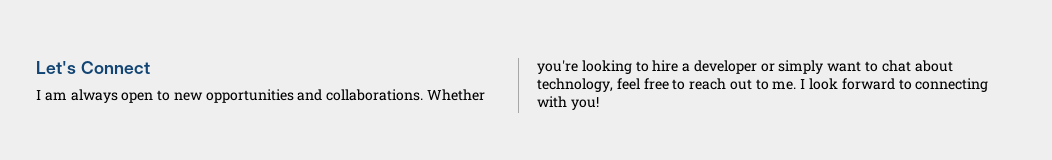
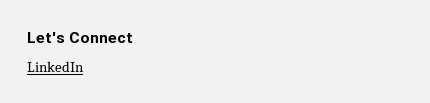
- I am always open to new opportunities and collaborations. Whether you're looking to hire a developer or simply want to chat about technology, feel free to reach out to me. I look forward to connecting with you!
+ LinkedIn

